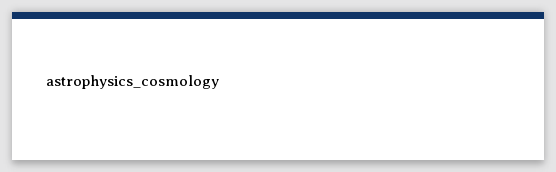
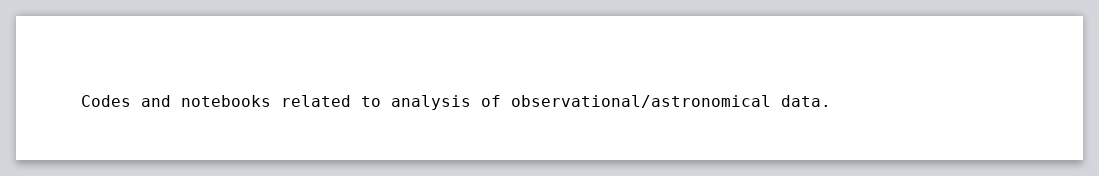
- astrophysics_cosmology
+ Codes and notebooks related to analysis of observational/astronomical data.

